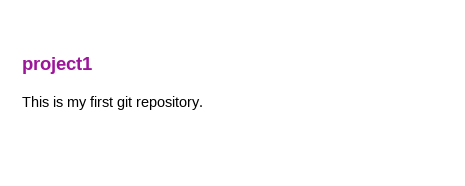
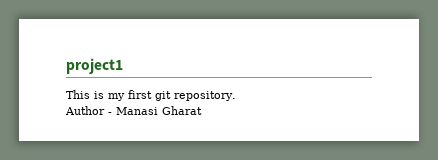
+ Author - Manasi Gharat

